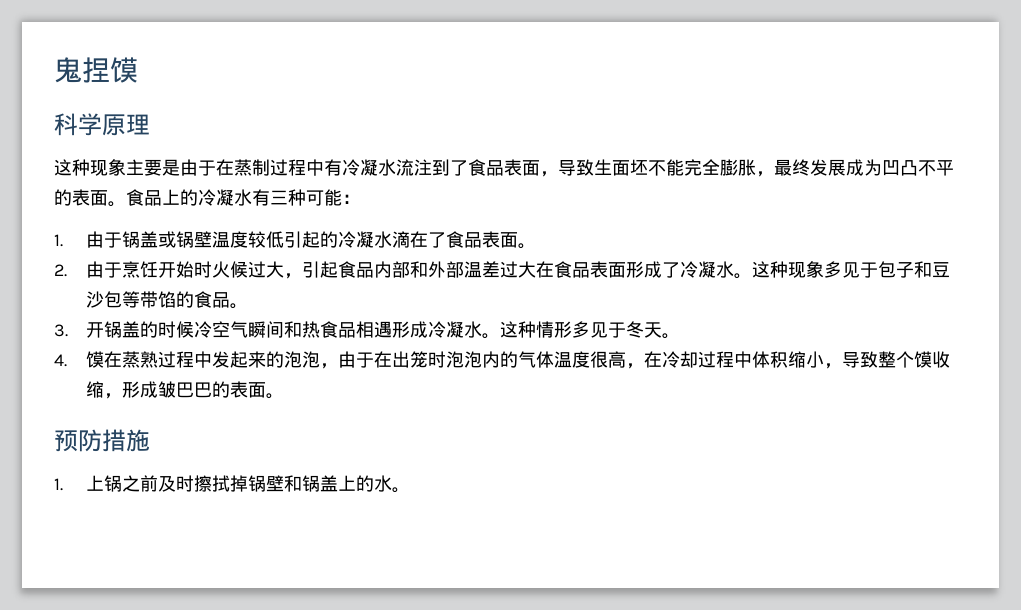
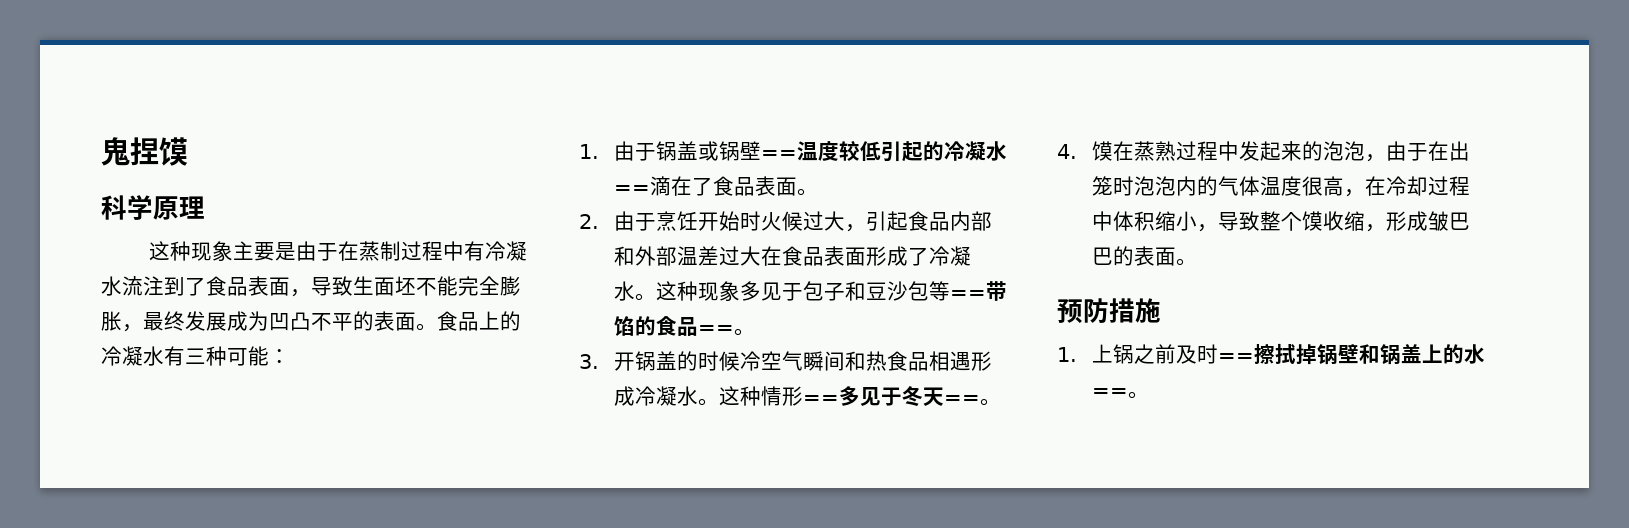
- 1.由于锅盖或锅壁温度较低引起的冷凝水滴在了食品表面。
+ 1.由于锅盖或锅壁==温度较低引起的冷凝水==滴在了食品表面。
- 这种现象多见于包子和豆沙包等带馅的食品。
+ 这种现象多见于包子和豆沙包等==带馅的食品==。
- 这种情形多见于冬天。
+ 这种情形==多见于冬天==。
- 1.上锅之前及时擦拭掉锅壁和锅盖上的水。
+ 1.上锅之前及时==擦拭掉锅壁和锅盖上的水==。

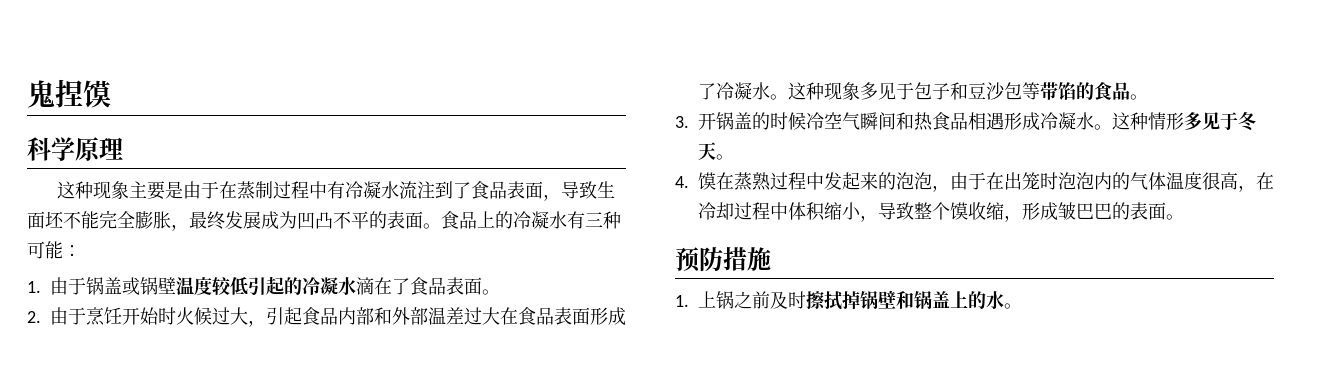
- 1.由于锅盖或锅壁==温度较低引起的冷凝水==滴在了食品表面。
+ 1.由于锅盖或锅壁温度较低引起的冷凝水滴在了食品表面。
- 这种现象多见于包子和豆沙包等==带馅的食品==。
+ 这种现象多见于包子和豆沙包等带馅的食品。
- 这种情形==多见于冬天==。
+ 这种情形多见于冬天。
- 1.上锅之前及时==擦拭掉锅壁和锅盖上的水==。
+ 1.上锅之前及时擦拭掉锅壁和锅盖上的水。

